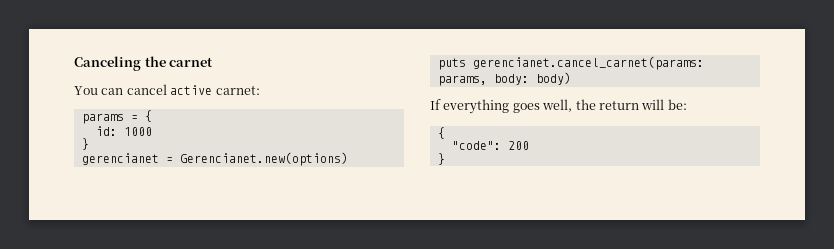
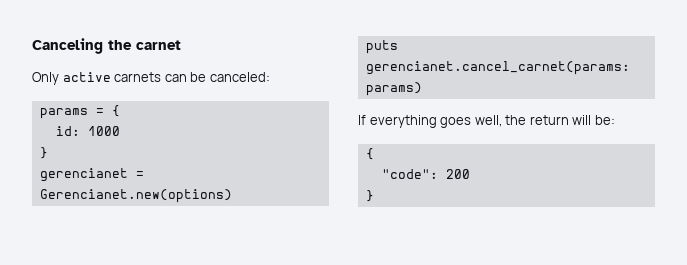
- You can cancel active carnet:
+ Only active carnets can be canceled:
- puts gerencianet.cancel_carnet(params: params, body: body)
+ puts gerencianet.cancel_carnet(params: params)

